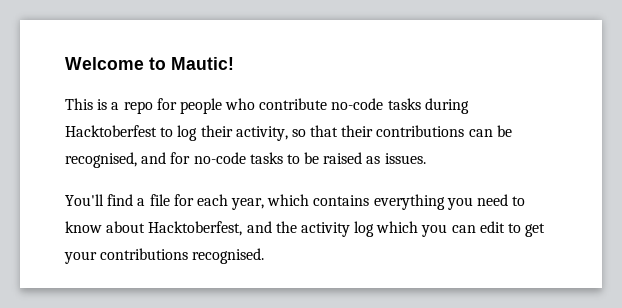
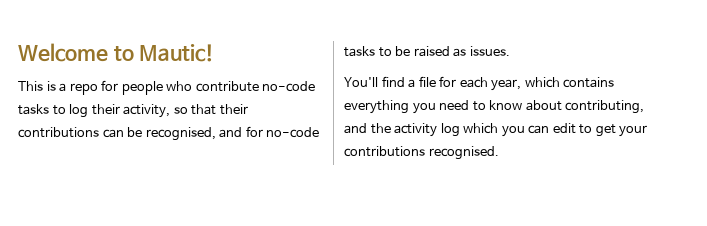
- This is a repo for people who contribute no-code tasks during Hacktoberfest to log their activity, so that their contributions can be recognised, and for no-code tasks to be raised as issues.
+ This is a repo for people who contribute no-code tasks to log their activity, so that their contributions can be recognised, and for no-code tasks to be raised as issues.
- You'll find a file for each year, which contains everything you need to know about Hacktoberfest, and the activity log which you can edit to get your contributions recognised.
+ You'll find a file for each year, which contains everything you need to know about contributing, and the activity log which you can edit to get your contributions recognised.

